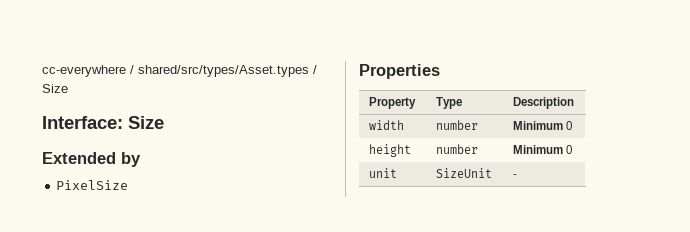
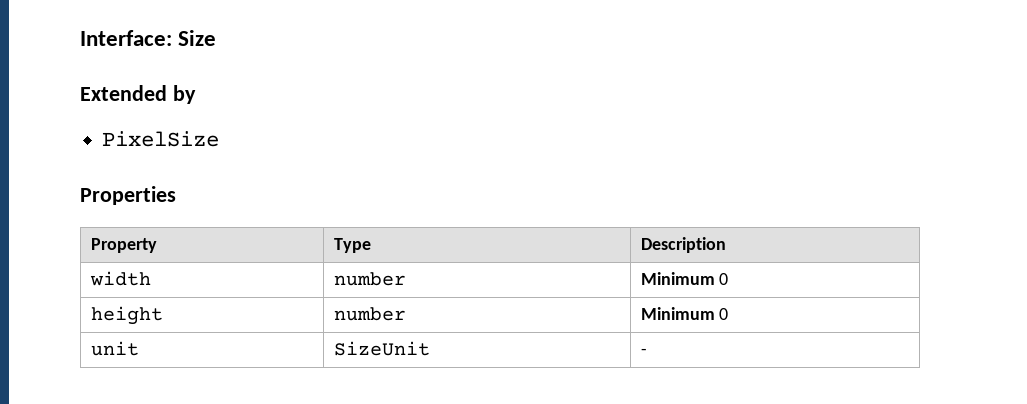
- cc-everywhere / shared/src/types/Asset.types / Size

